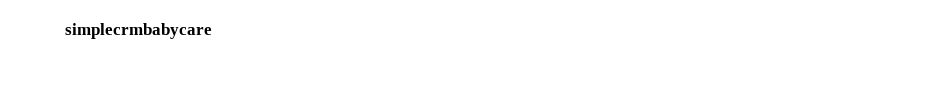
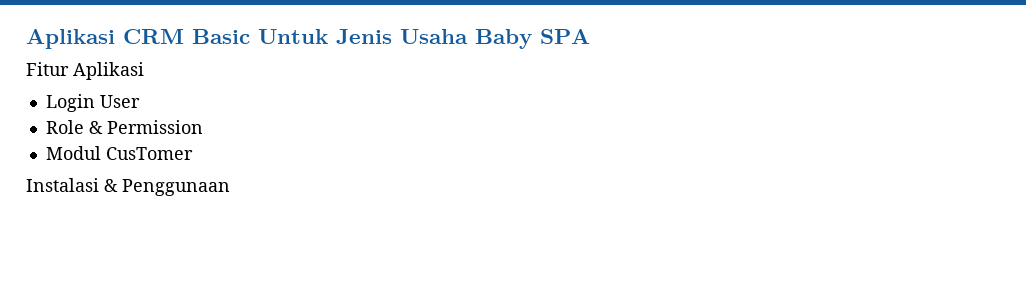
- simplecrmbabycare
+ Aplikasi CRM Basic Untuk Jenis Usaha Baby SPA
+ Fitur Aplikasi
+ Login User
+ Role & Permission
+ Modul CusTomer
+ Instalasi & Penggunaan

